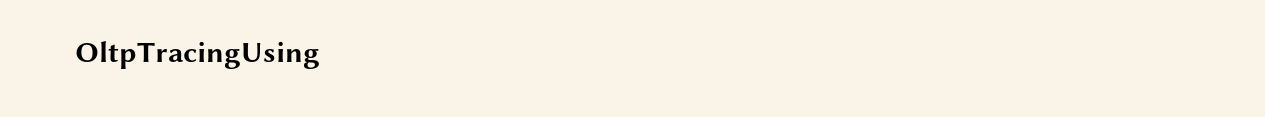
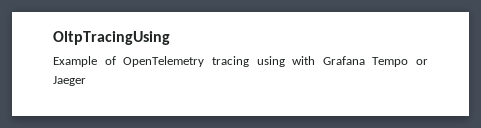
+ Example of OpenTelemetry tracing using with Grafana Tempo or Jaeger

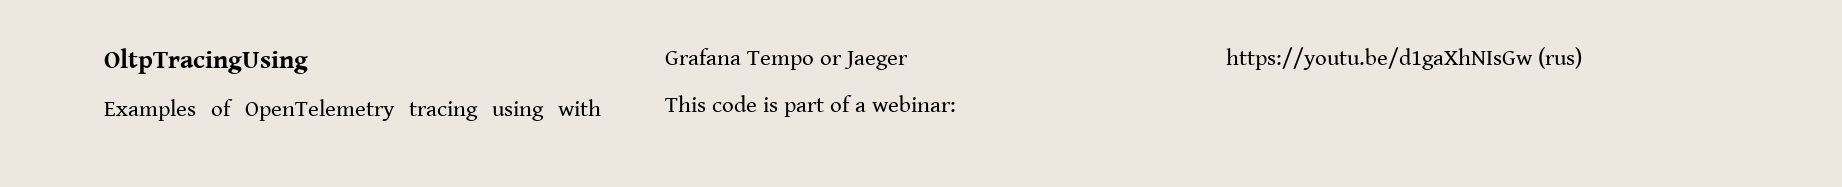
- Example of OpenTelemetry tracing using with Grafana Tempo or Jaeger
+ Examples of OpenTelemetry tracing using with Grafana Tempo or Jaeger
+ This code is part of a webinar: https://youtu.be/d1gaXhNIsGw (rus)

